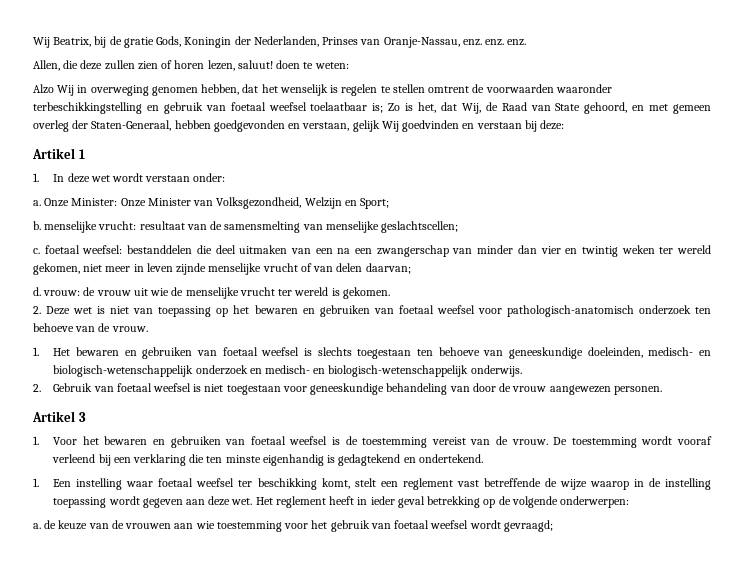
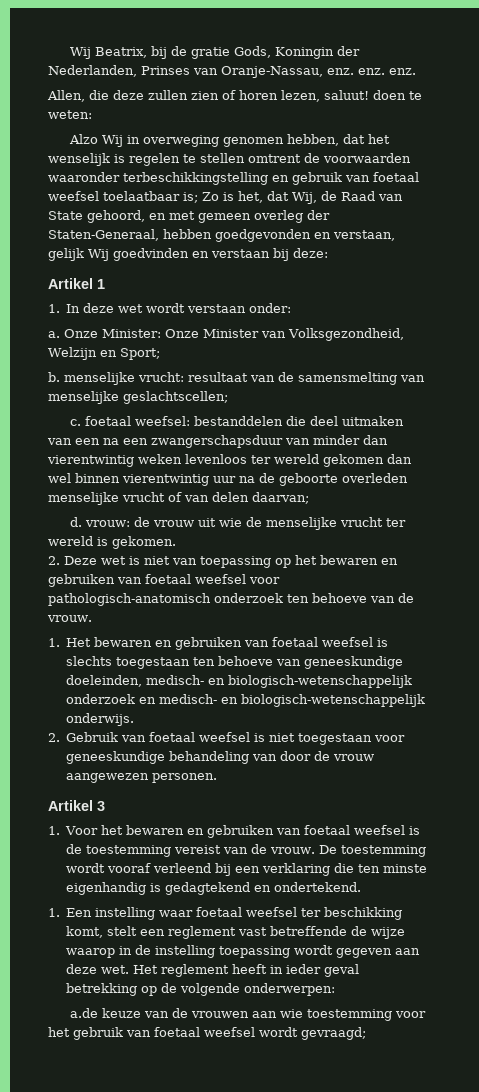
- c. foetaal weefsel: bestanddelen die deel uitmaken van een na een zwangerschap van minder dan vier en twintig weken ter wereld gekomen, niet meer in leven zijnde menselijke vrucht of van delen daarvan;
+ c. foetaal weefsel: bestanddelen die deel uitmaken van een na een zwangerschapsduur van minder dan vierentwintig weken levenloos ter wereld gekomen dan wel binnen vierentwintig uur na de geboorte overleden menselijke vrucht of van delen daarvan;
- a. de keuze van de vrouwen aan wie toestemming voor het gebruik van foetaal weefsel wordt gevraagd;
+ a.de keuze van de vrouwen aan wie toestemming voor het gebruik van foetaal weefsel wordt gevraagd;

